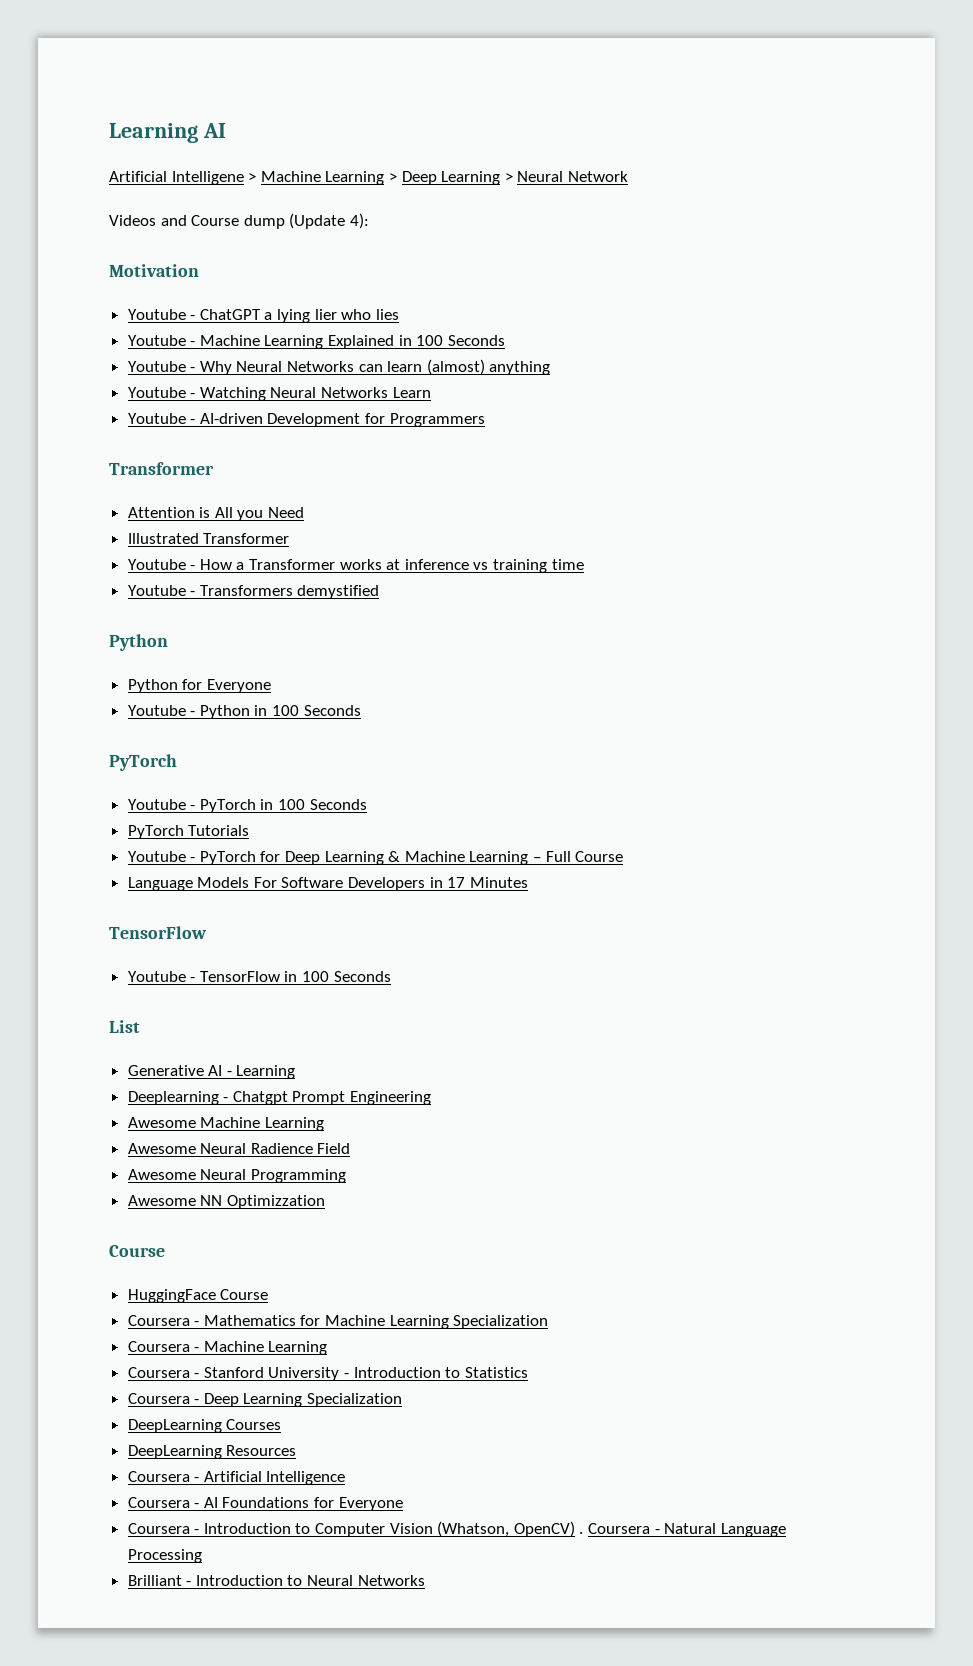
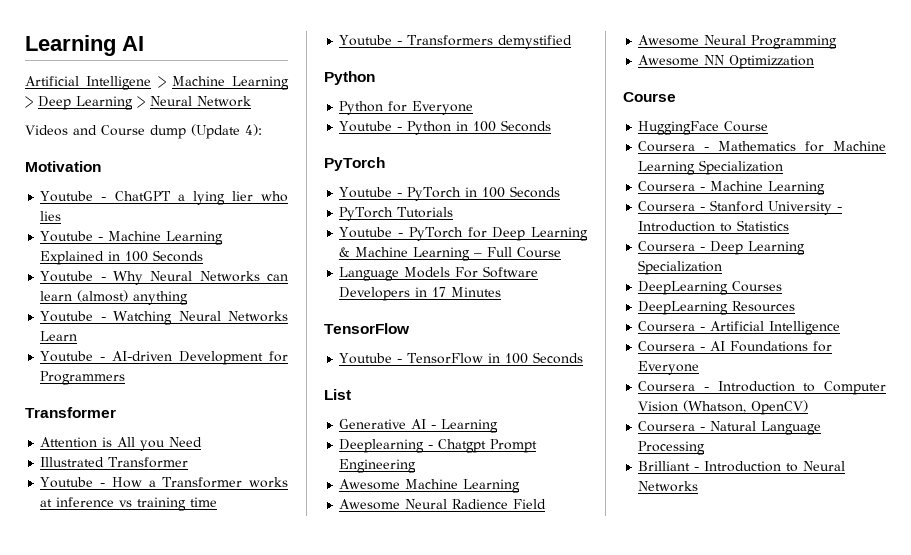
- Coursera - Introduction to Computer Vision (Whatson, OpenCV) . Coursera - Natural Language Processing
+ Coursera - Introduction to Computer Vision (Whatson, OpenCV)
+ Coursera - Natural Language Processing

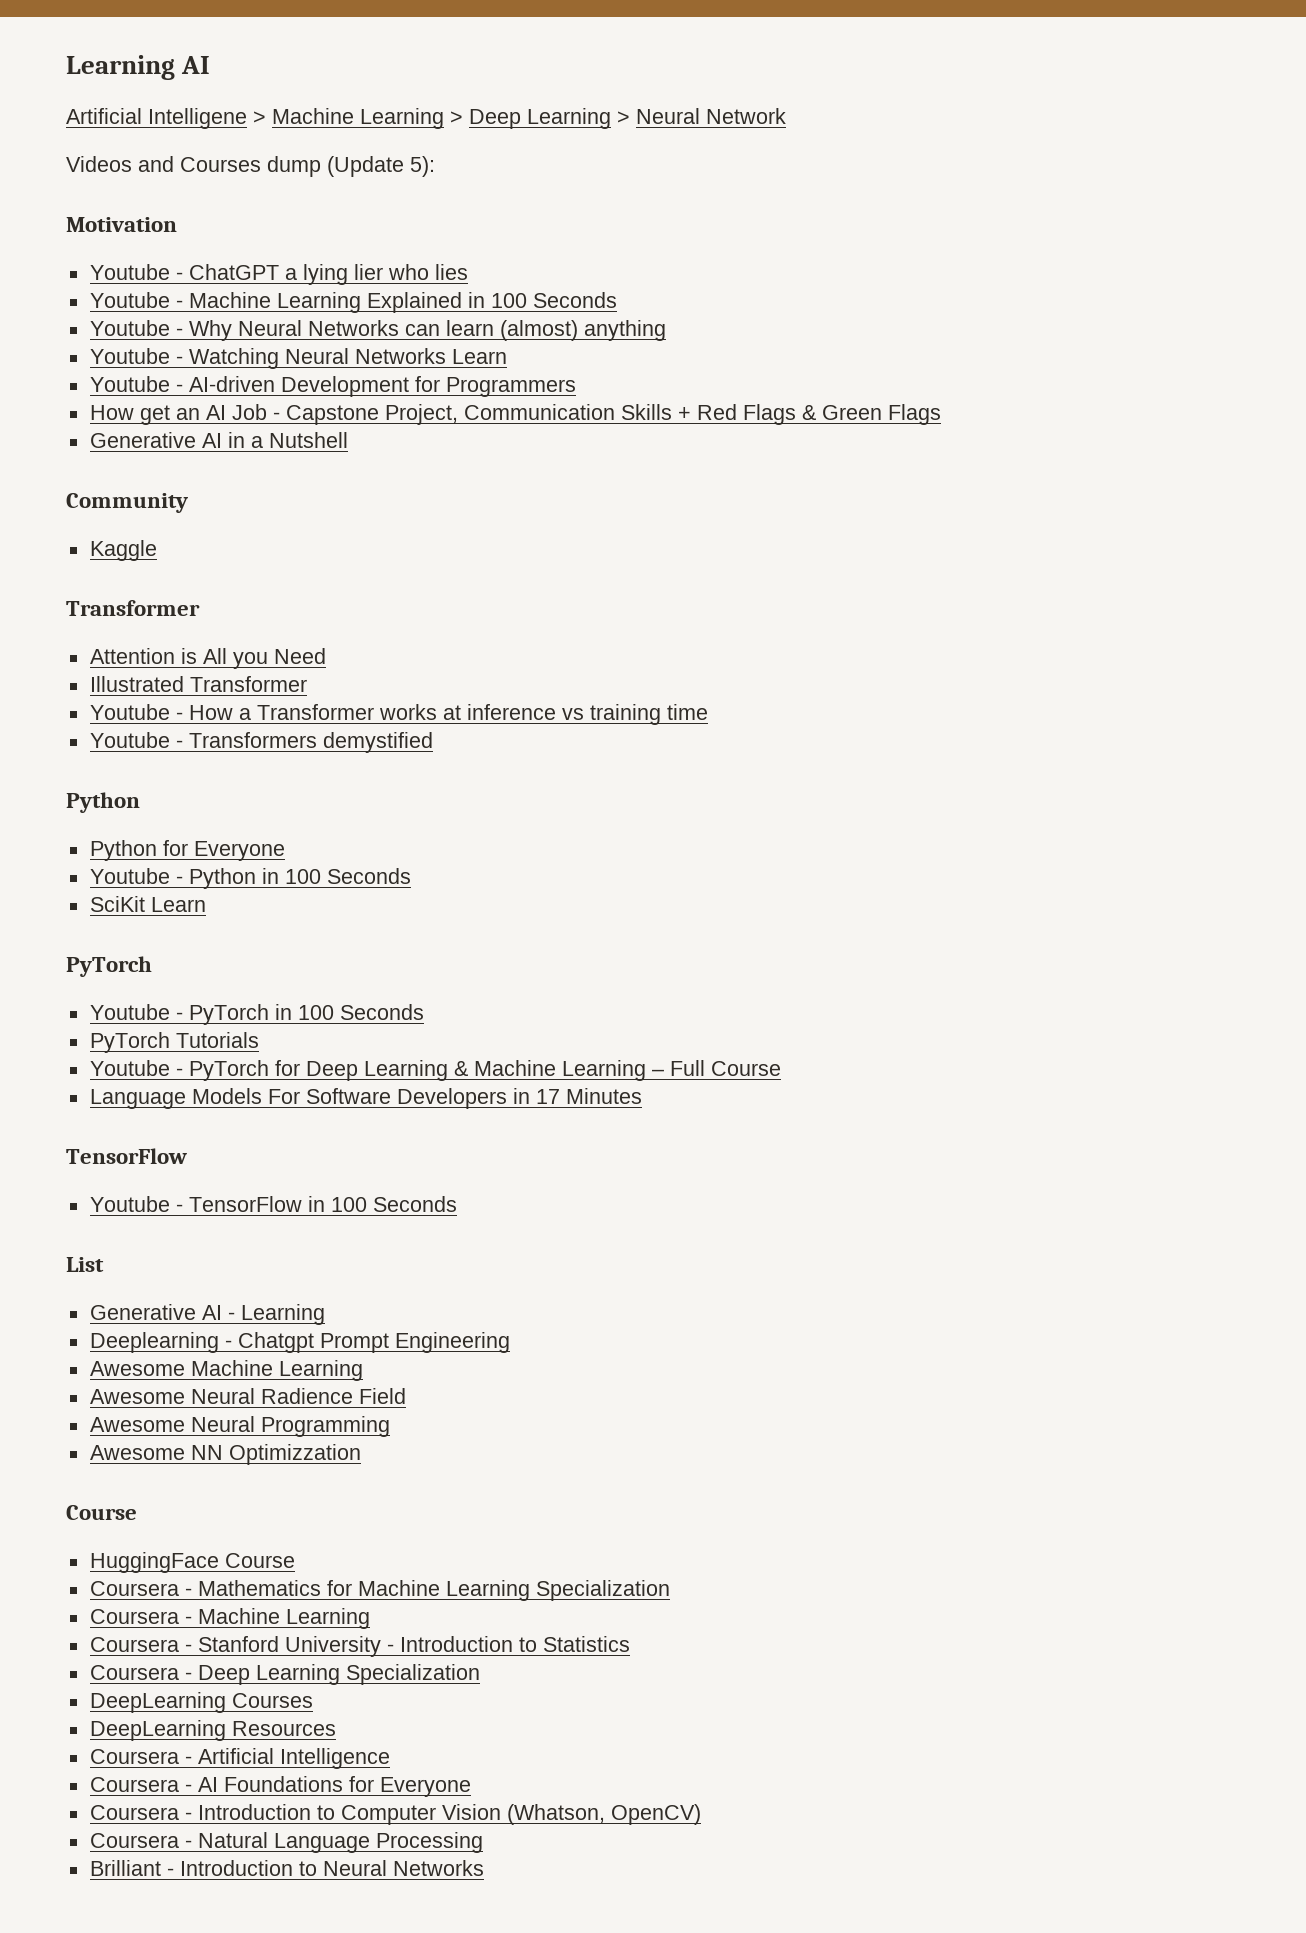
- Videos and Course dump (Update 4):
+ Videos and Courses dump (Update 5):
+ How get an AI Job - Capstone Project, Communication Skills + Red Flags & Green Flags
+ Generative AI in a Nutshell
+ Community
+ Kaggle
+ SciKit Learn

